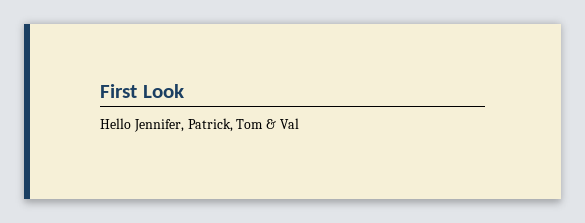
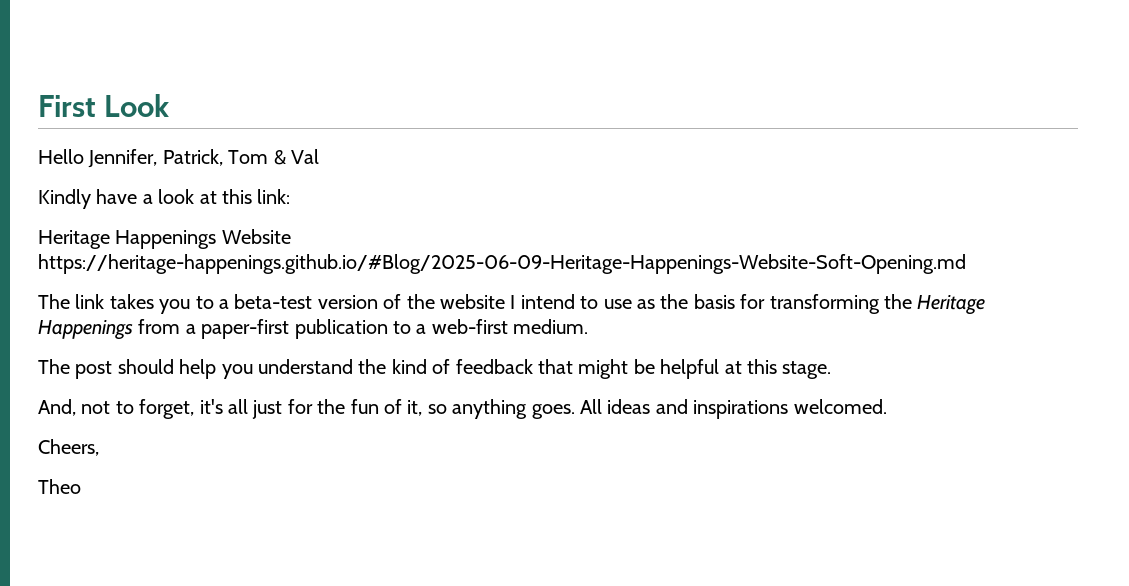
+ Kindly have a look at this link:
+ Heritage Happenings Website https://heritage-happenings.github.io/#Blog/2025-06-09-Heritage-Happenings-Website-Soft-Opening.md
+ The link takes you to a beta-test version of the website I intend to use as the basis for transforming the Heritage Happenings from a paper-first publication to a web-first medium.
+ The post should help you understand the kind of feedback that might be helpful at this stage.
+ And, not to forget, it's all just for the fun of it, so anything goes. All ideas and inspirations welcomed.
+ Cheers,
+ Theo

